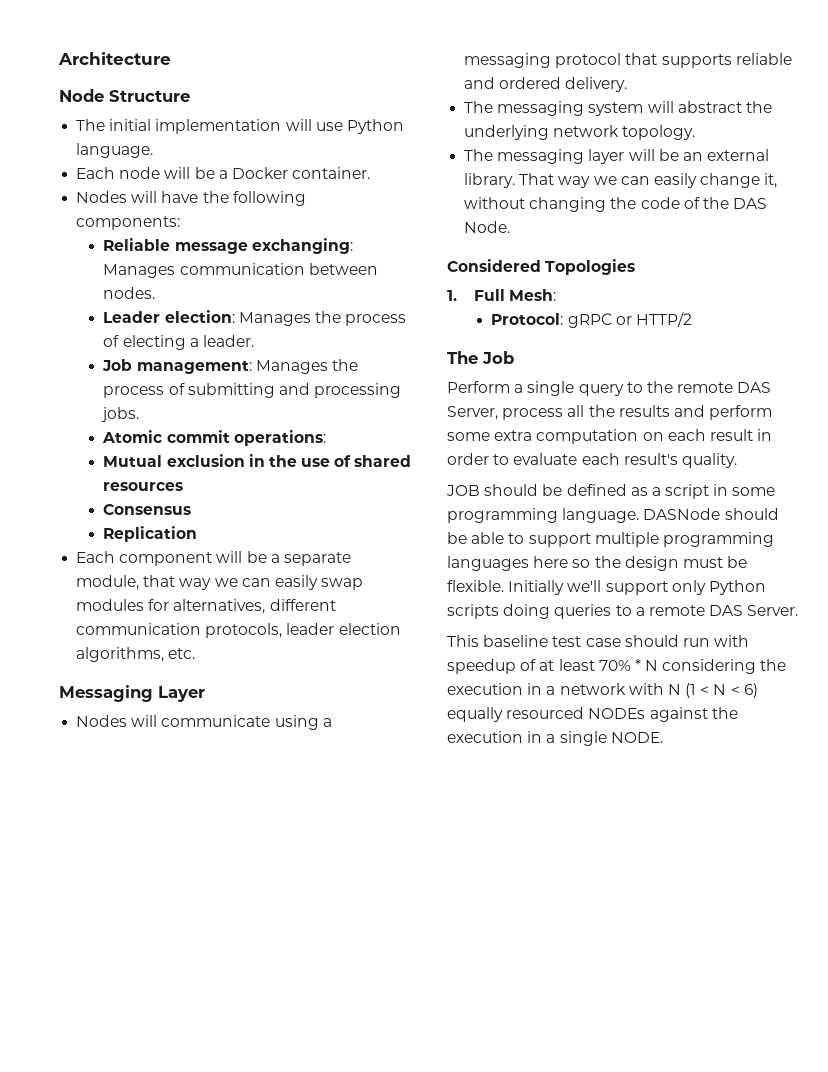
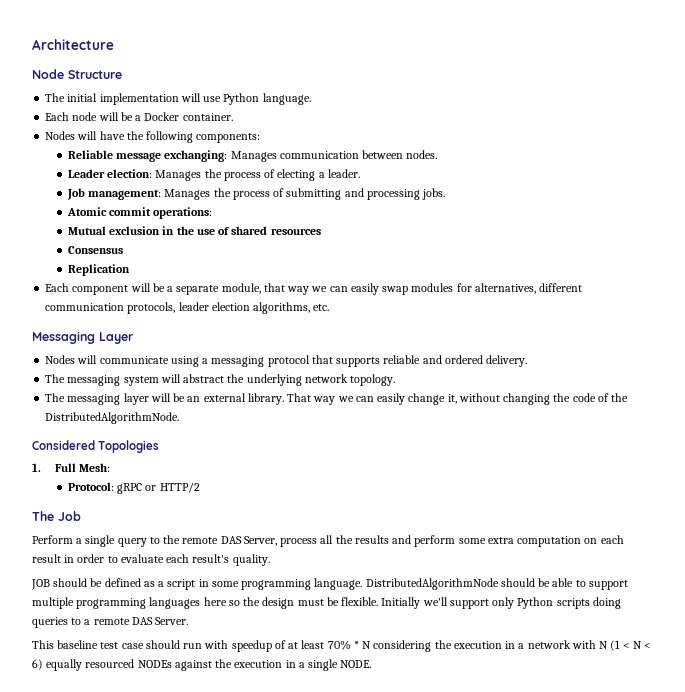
- That way we can easily change it, without changing the code of the DAS Node.
+ That way we can easily change it, without changing the code of the DistributedAlgorithmNode.
- DASNode should be able to support multiple programming languages here so the design must be flexible.
+ DistributedAlgorithmNode should be able to support multiple programming languages here so the design must be flexible.

